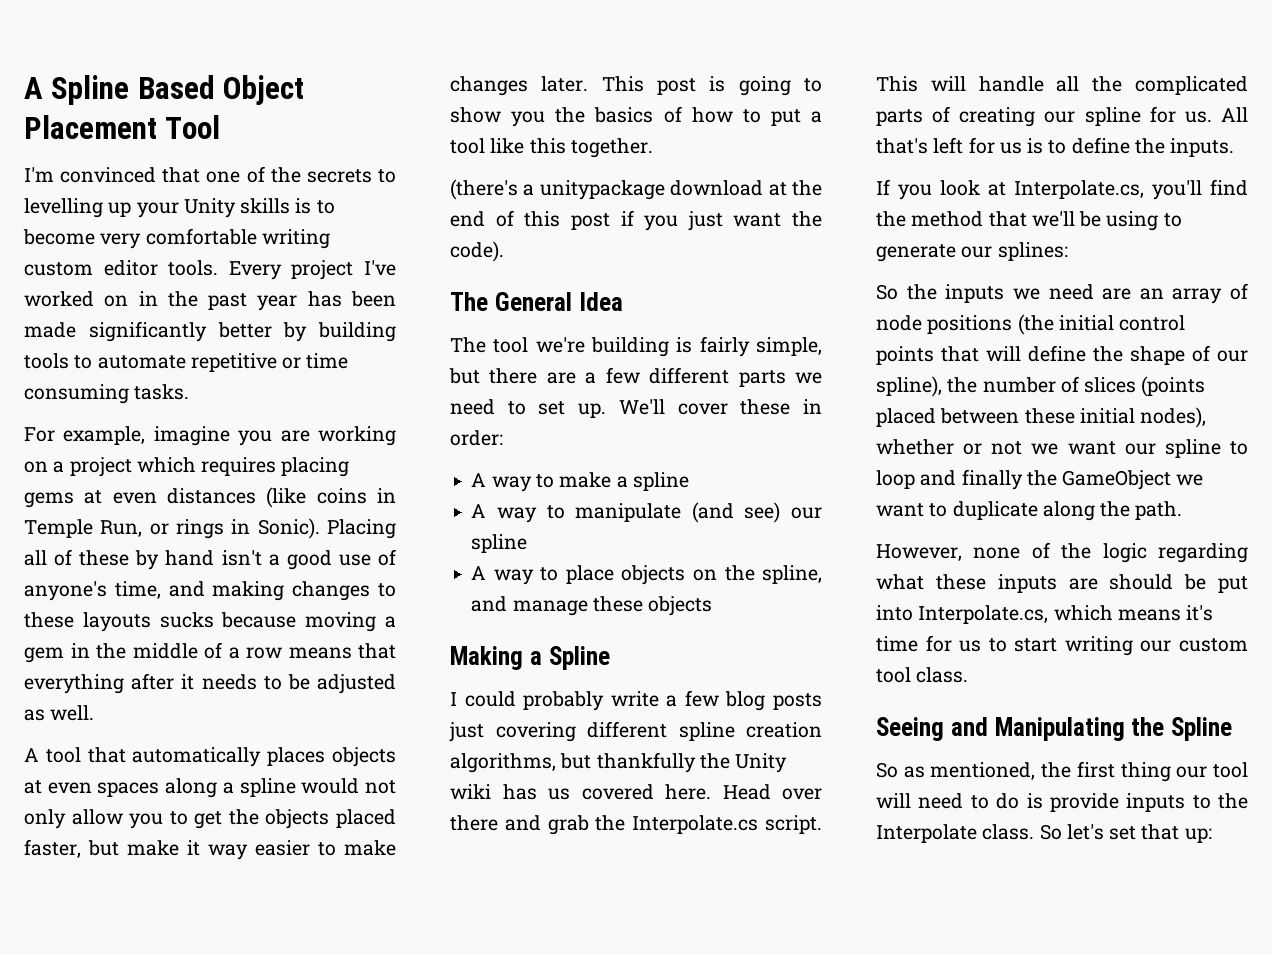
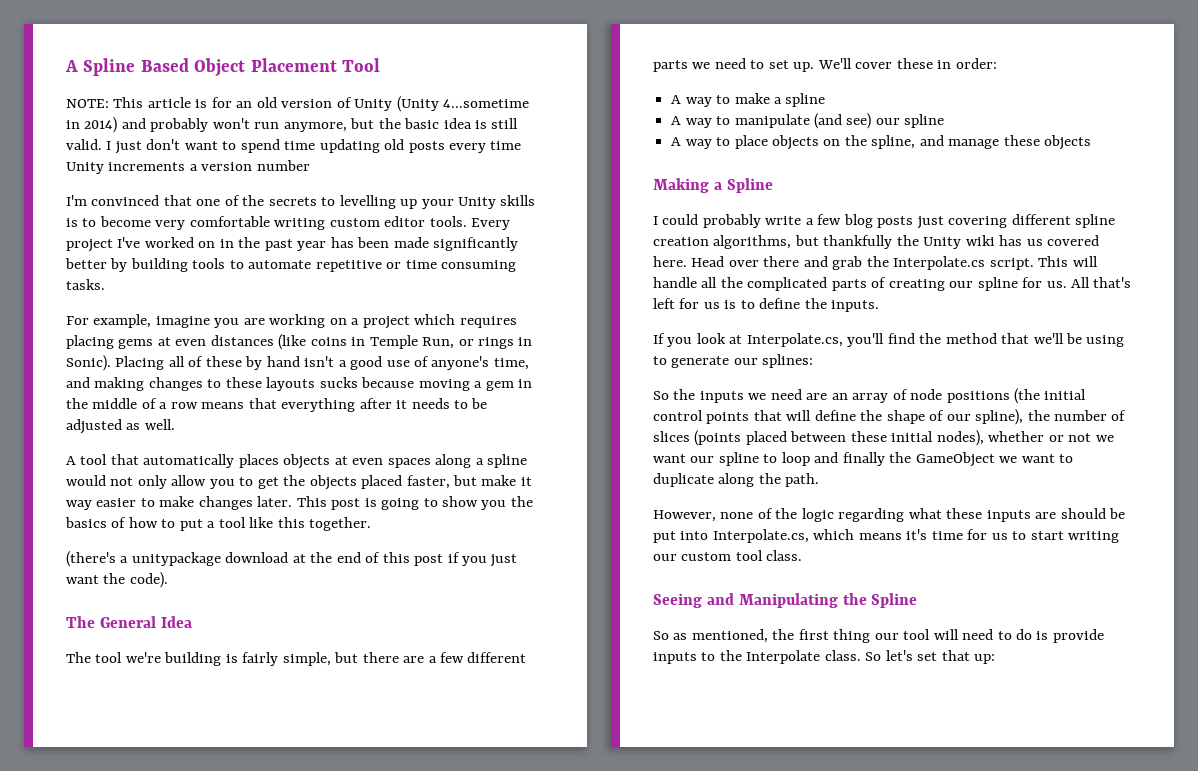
+ NOTE: This article is for an old version of Unity (Unity 4...sometime in 2014) and probably won't run anymore, but the basic idea is still valid. I just don't want to spend time updating old posts every time Unity increments a version number

